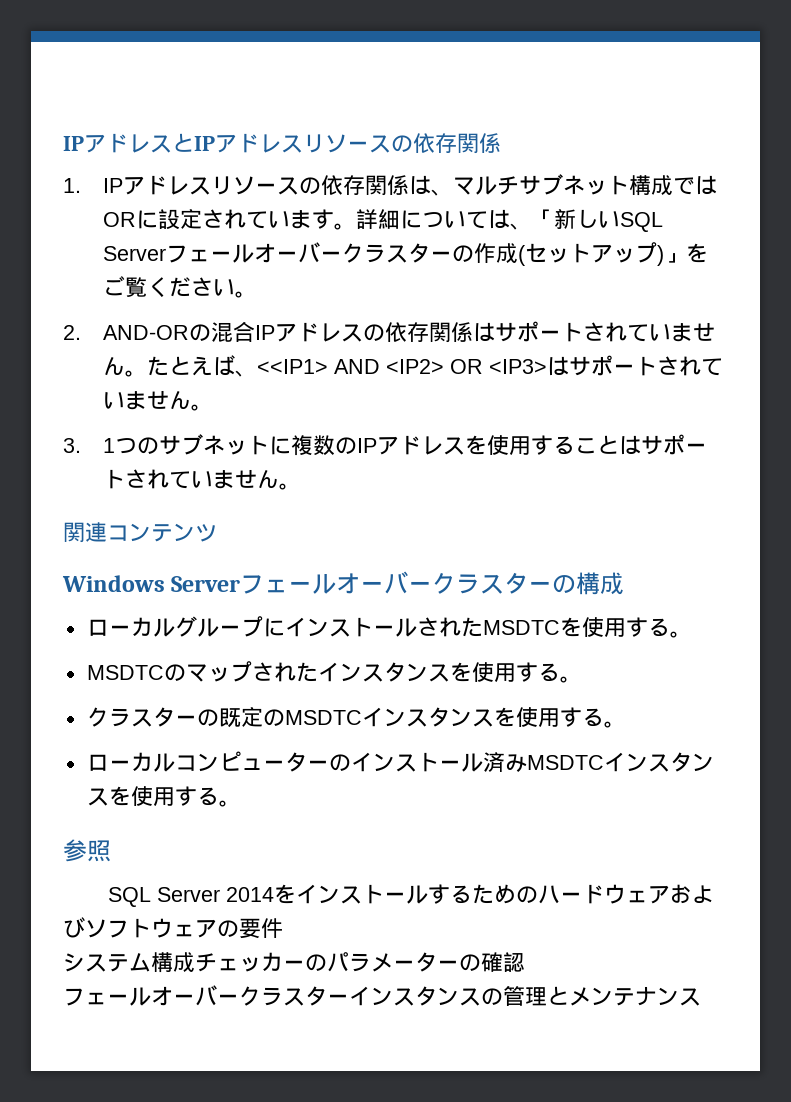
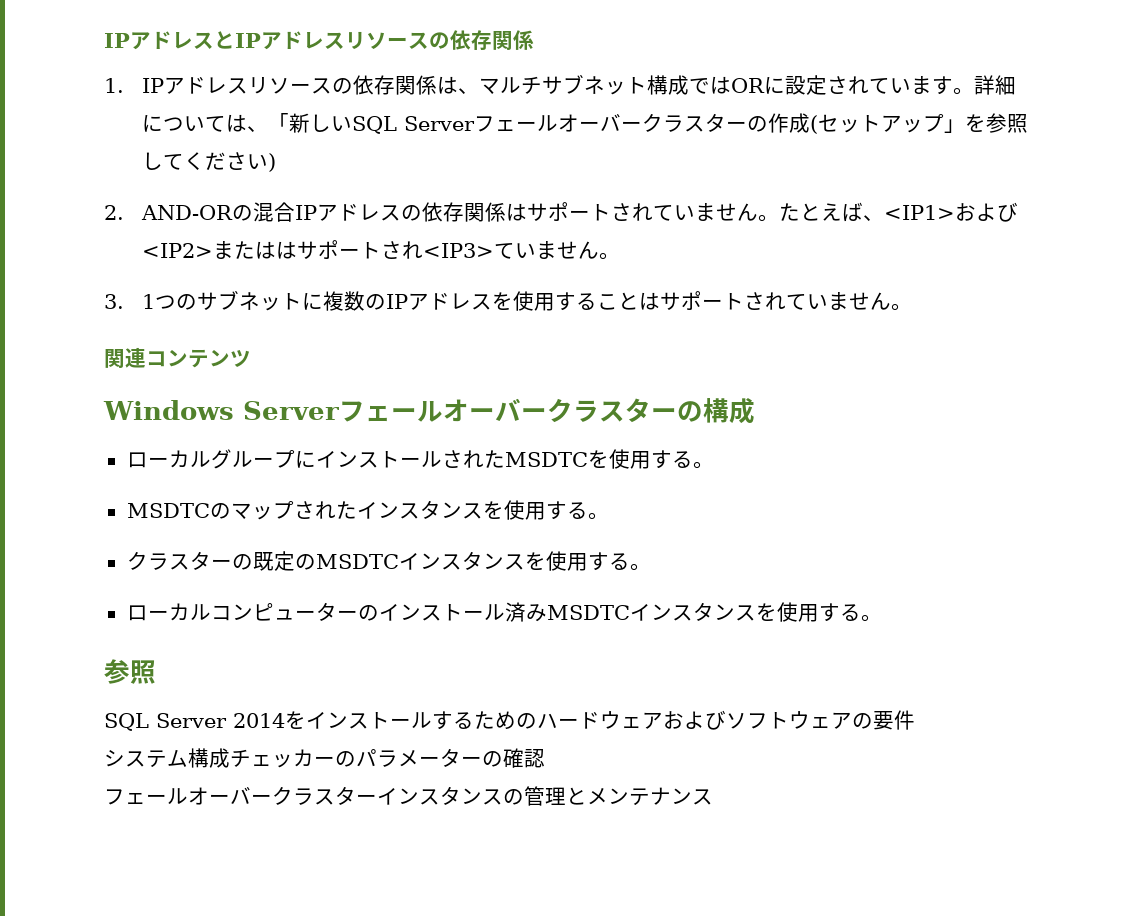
- 詳細については、「新しいSQL Serverフェールオーバークラスターの作成(セットアップ)」をご覧ください。
+ 詳細については、「新しいSQL Serverフェールオーバークラスターの作成(セットアップ」を参照してください)
- たとえば、<<IP1> AND <IP2> OR <IP3>はサポートされていません。
+ たとえば、<IP1>および<IP2>またははサポートされ<IP3>ていません。

